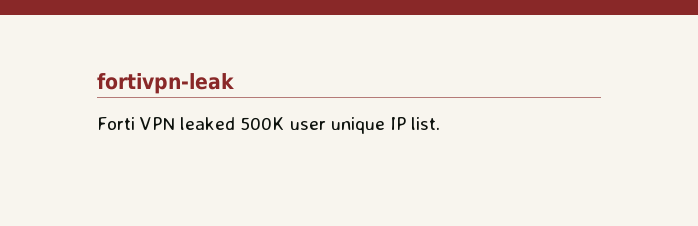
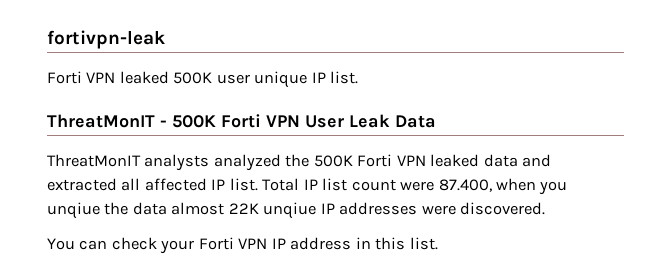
+ ThreatMonIT - 500K Forti VPN User Leak Data
+ ThreatMonIT analysts analyzed the 500K Forti VPN leaked data and extracted all affected IP list. Total IP list count were 87.400, when you unqiue the data almost 22K unqiue IP addresses were discovered.
+ You can check your Forti VPN IP address in this list.

